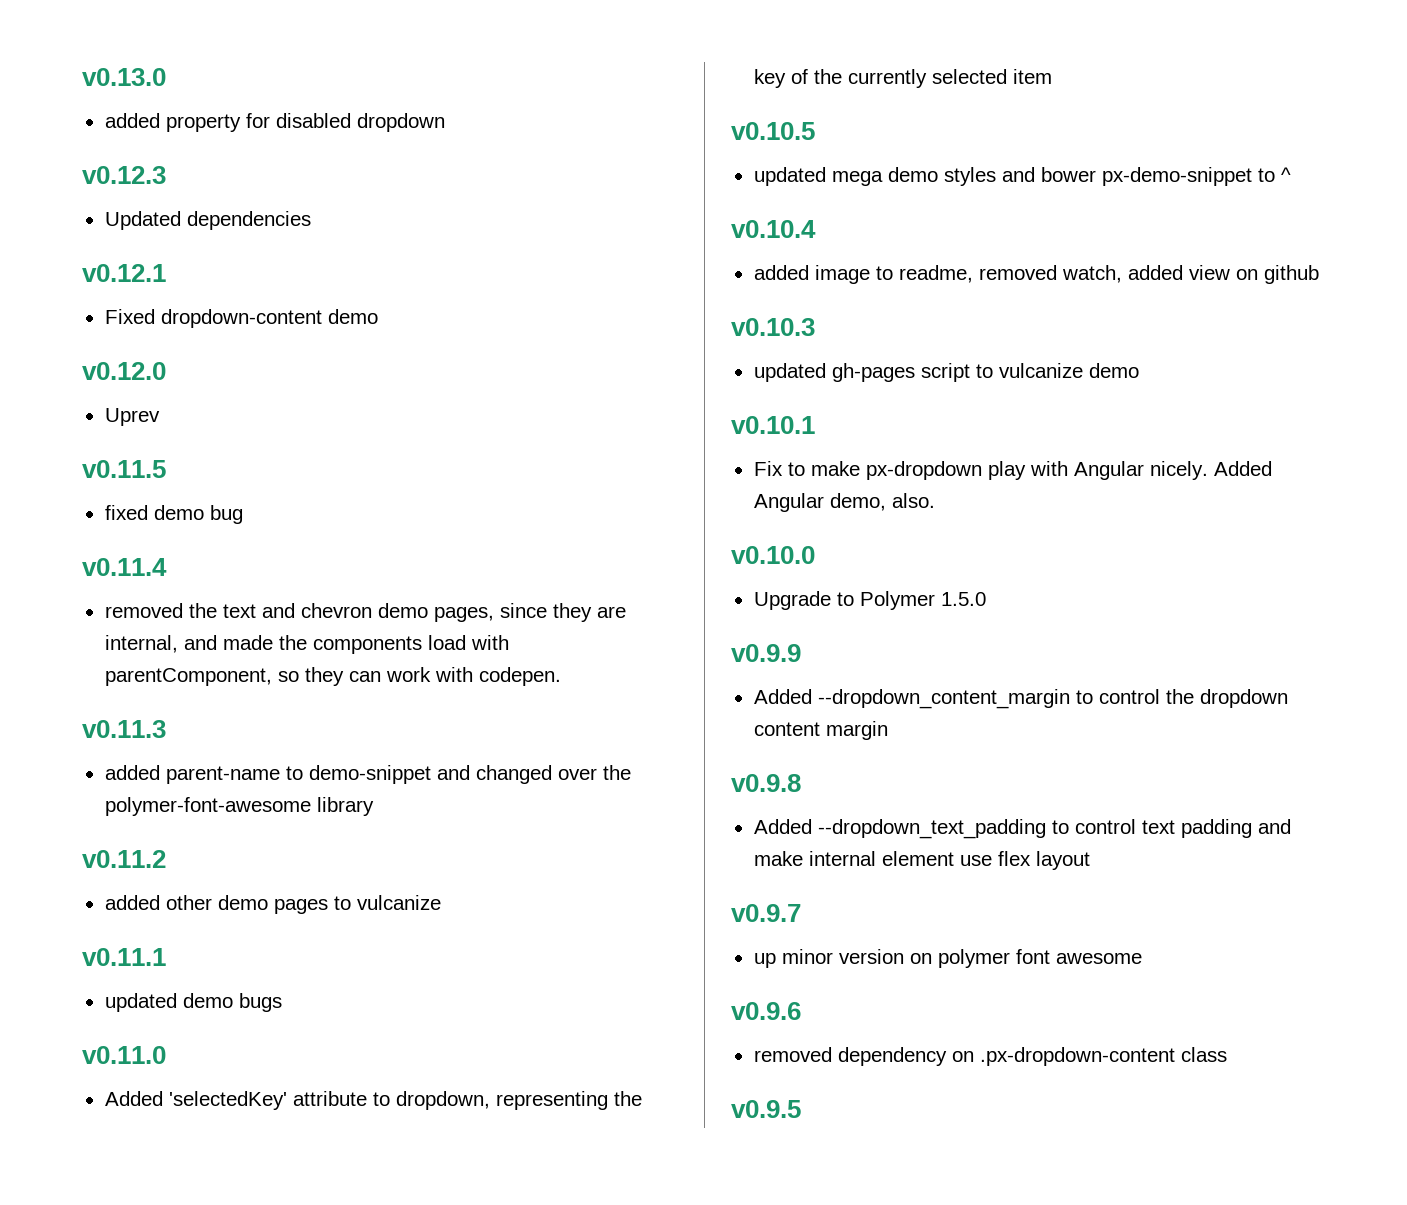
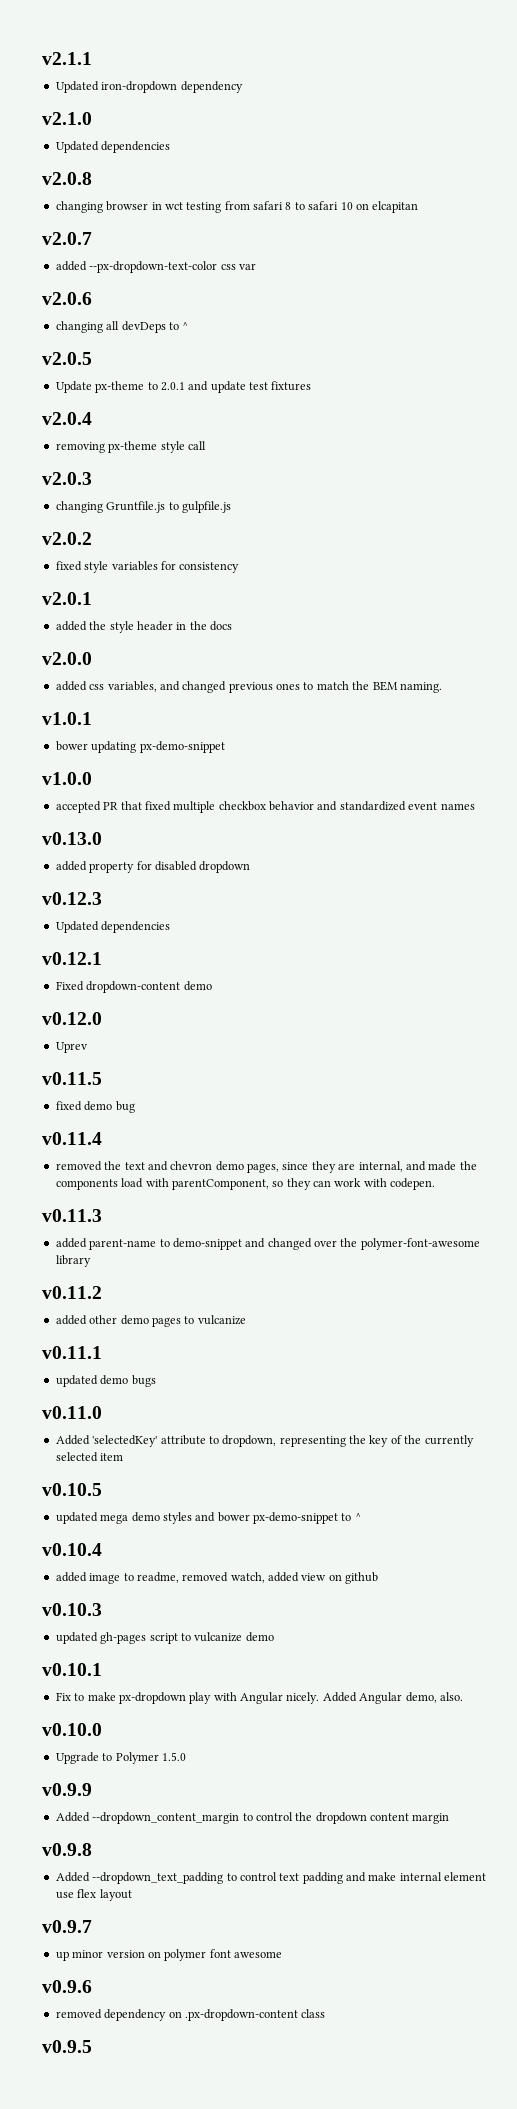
+ v2.1.1
+ Updated iron-dropdown dependency
+ v2.1.0
+ Updated dependencies
+ v2.0.8
+ changing browser in wct testing from safari 8 to safari 10 on elcapitan
+ v2.0.7
+ added --px-dropdown-text-color css var
+ v2.0.6
+ changing all devDeps to ^
+ v2.0.5
+ Update px-theme to 2.0.1 and update test fixtures
+ v2.0.4
+ removing px-theme style call
+ v2.0.3
+ changing Gruntfile.js to gulpfile.js
+ v2.0.2
+ fixed style variables for consistency
+ v2.0.1
+ added the style header in the docs
+ v2.0.0
+ added css variables, and changed previous ones to match the BEM naming.
+ v1.0.1
+ bower updating px-demo-snippet
+ v1.0.0
+ accepted PR that fixed multiple checkbox behavior and standardized event names

